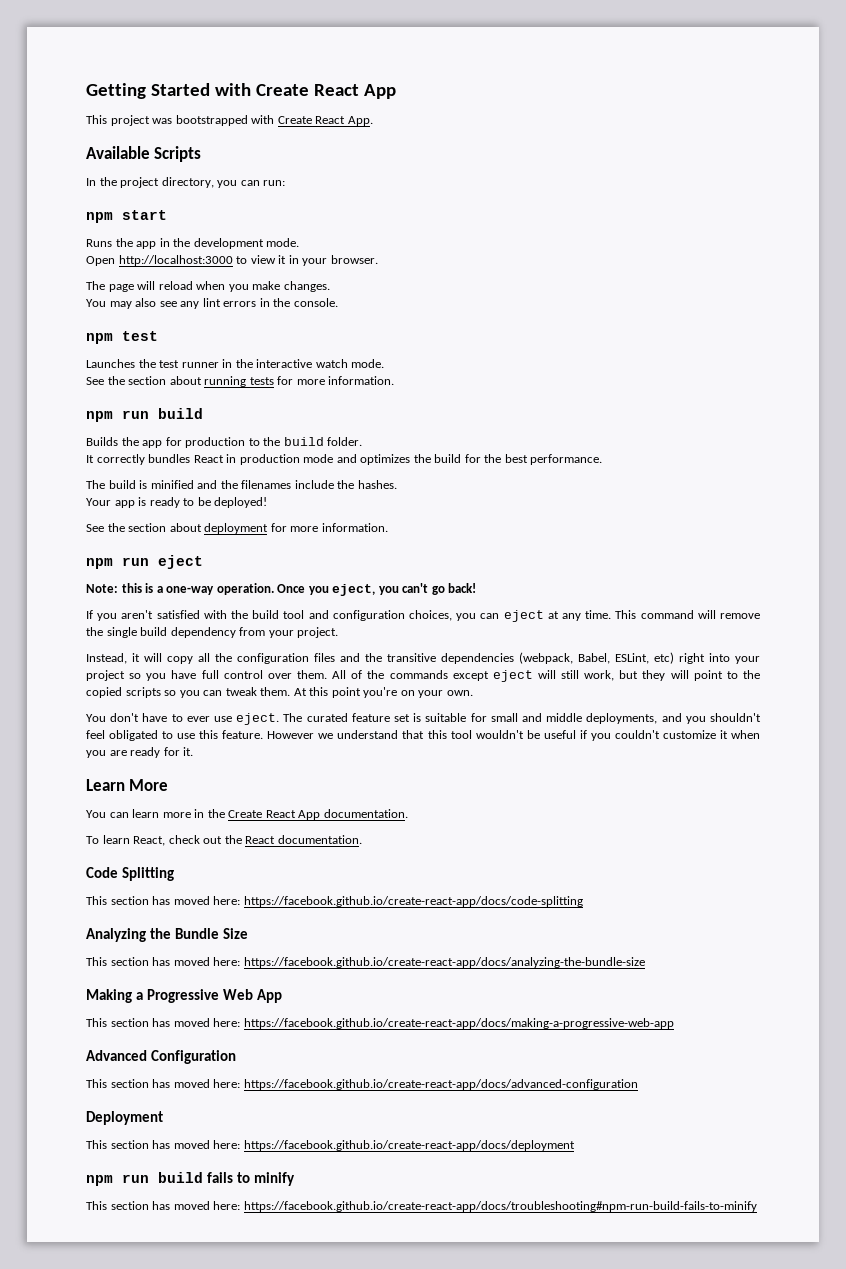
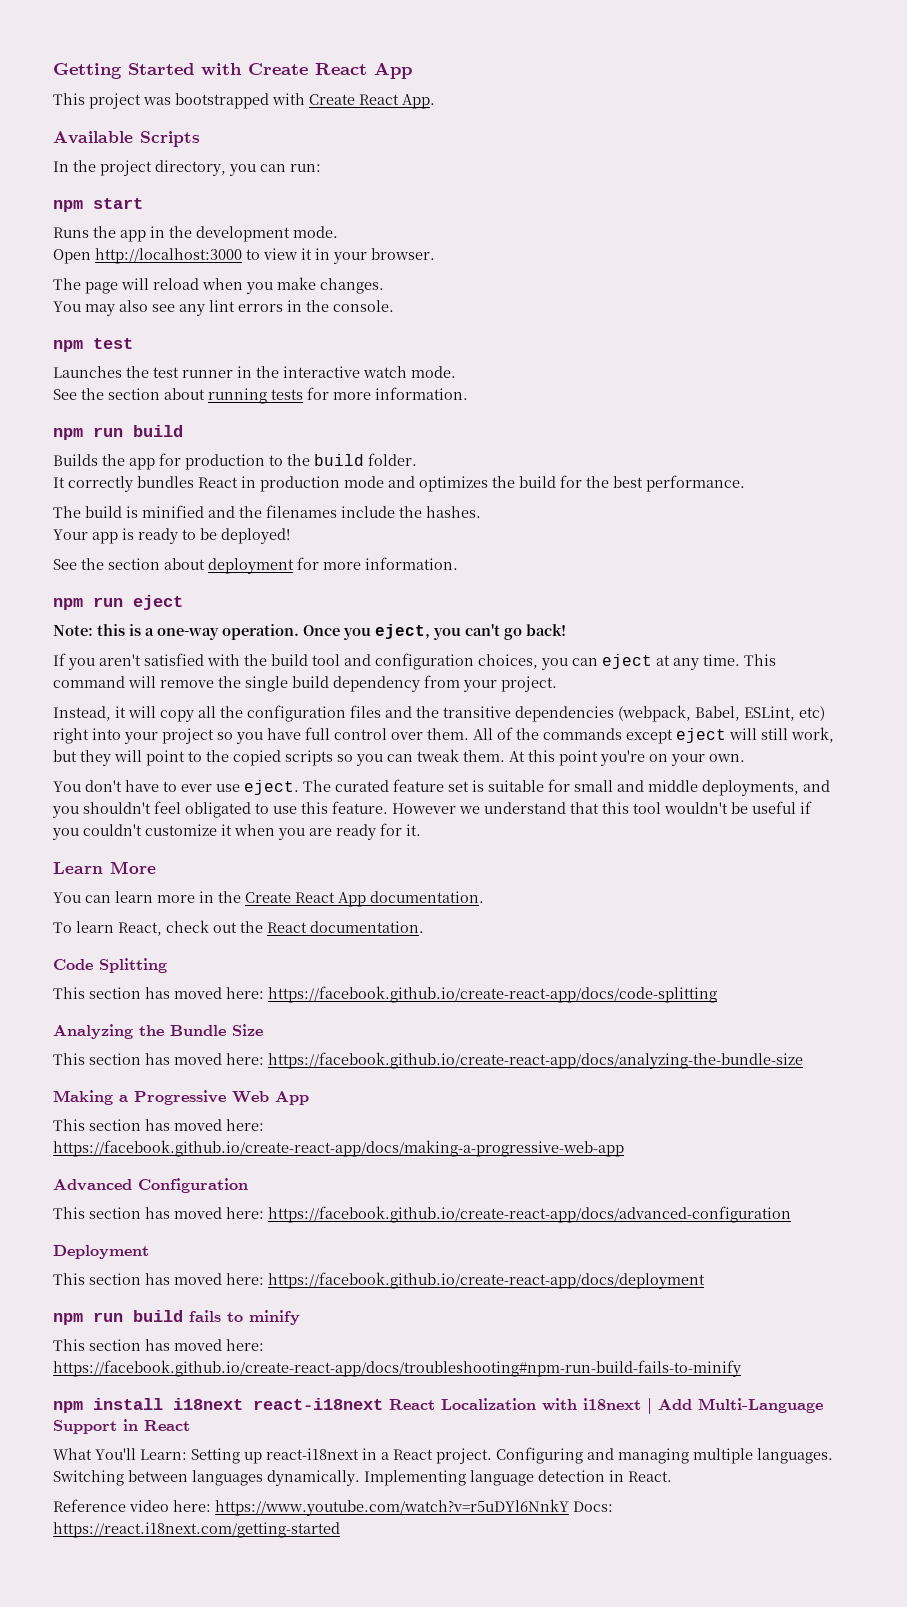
+ npm install i18next react-i18next React Localization with i18next | Add Multi-Language Support in React
+ What You'll Learn: Setting up react-i18next in a React project. Configuring and managing multiple languages. Switching between languages dynamically. Implementing language detection in React.
+ Reference video here: https://www.youtube.com/watch?v=r5uDYl6NnkY Docs: https://react.i18next.com/getting-started

